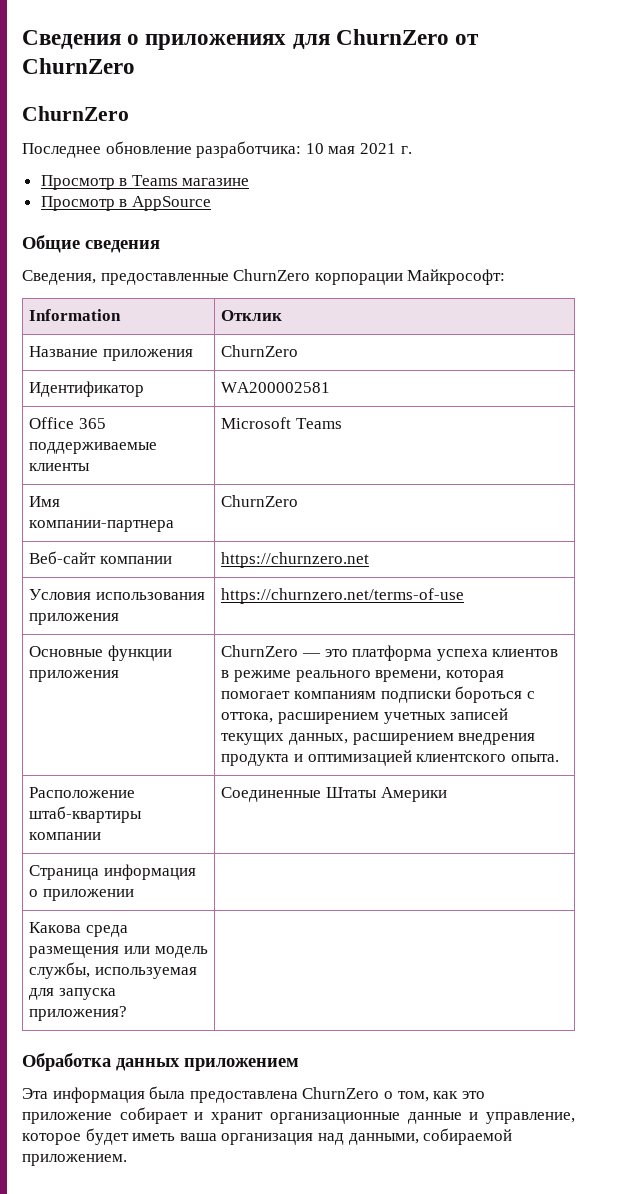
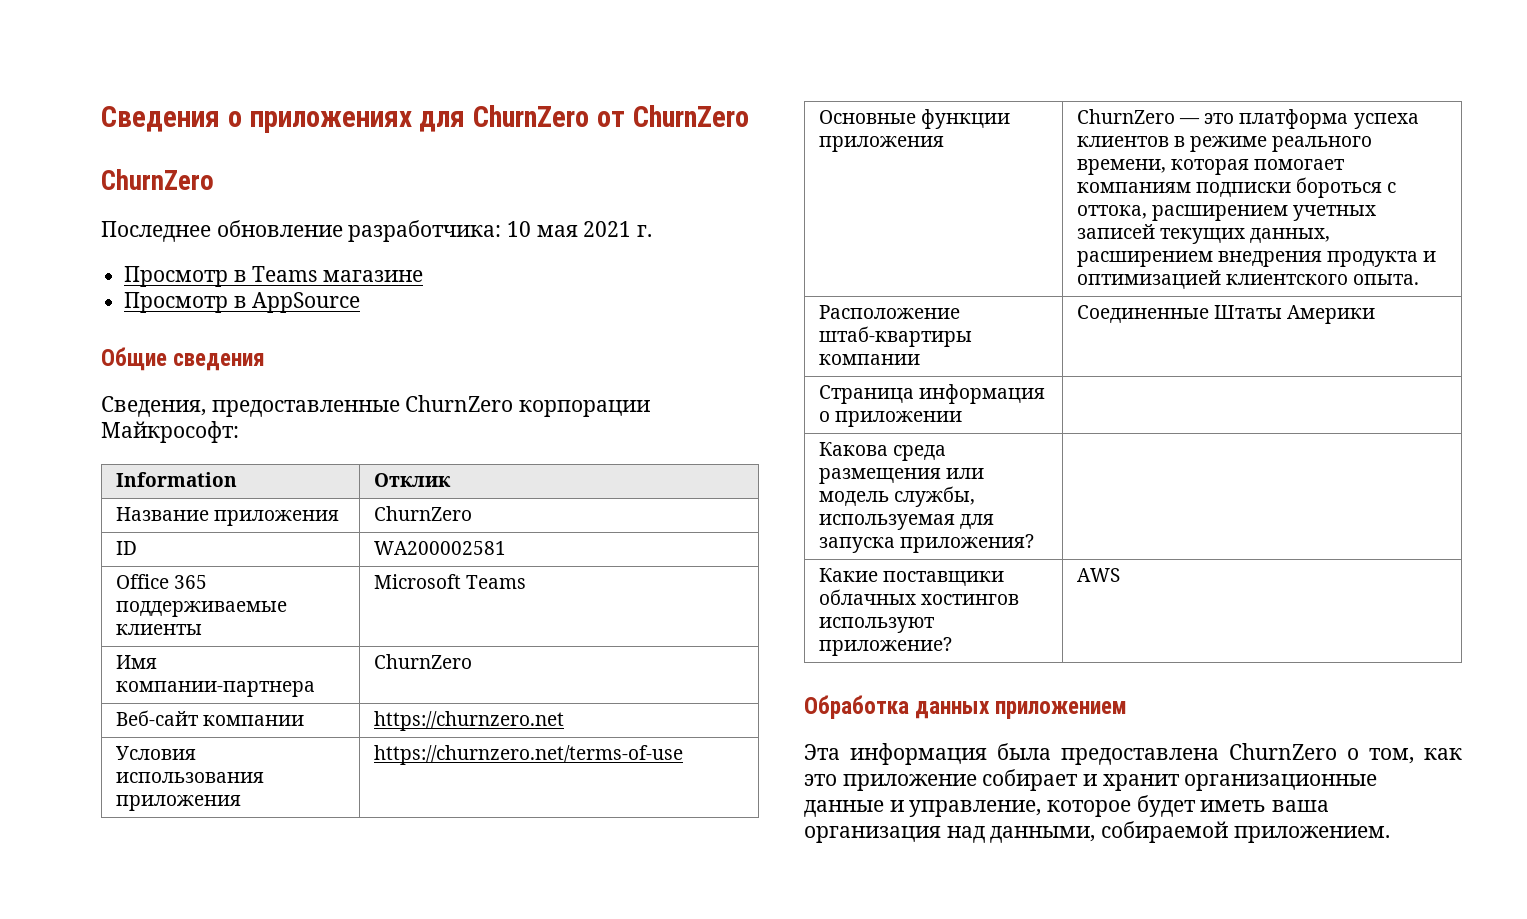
- Идентификатор | WA200002581
+ ID | WA200002581
+ Какие поставщики облачных хостингов используют приложение? | AWS

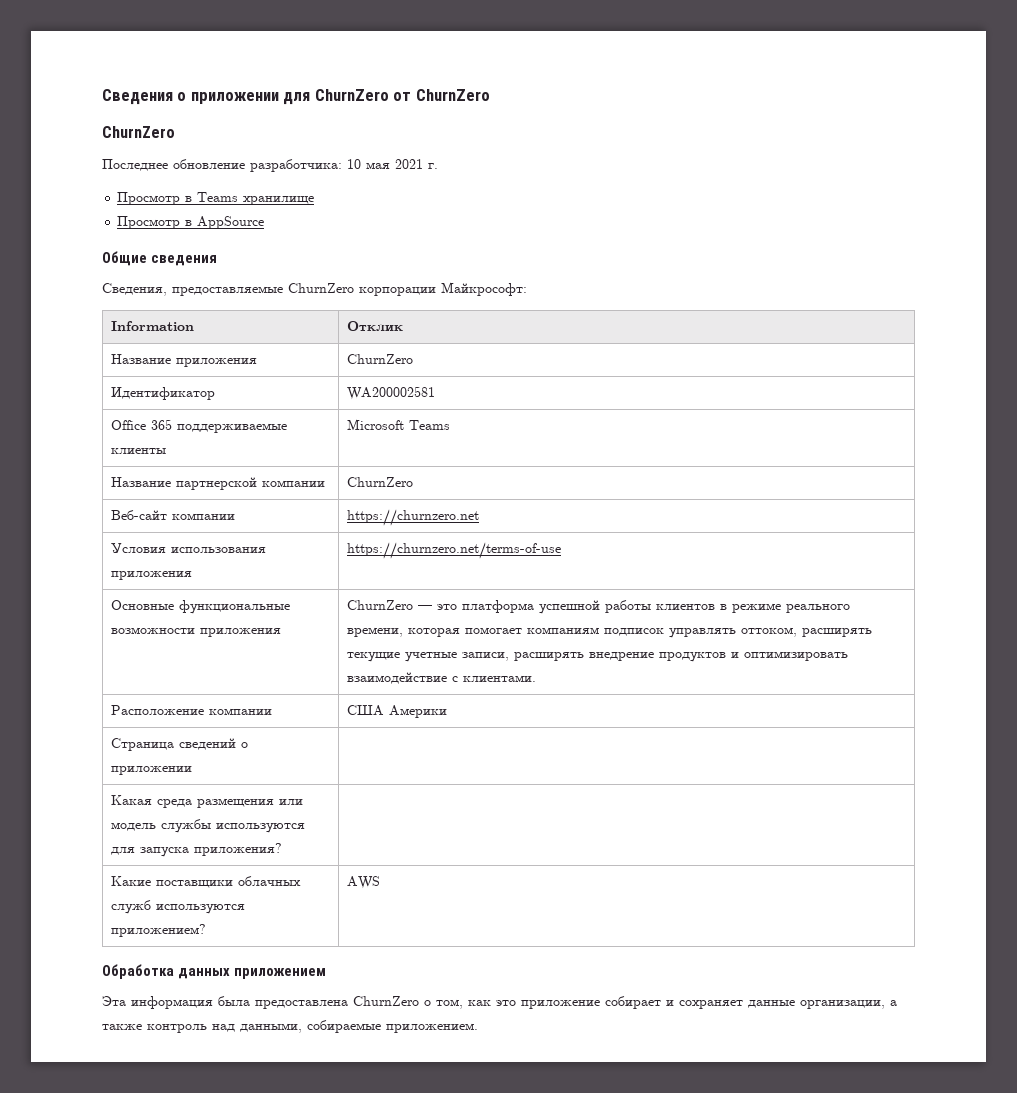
- Сведения о приложениях для ChurnZero от ChurnZero
+ Сведения о приложении для ChurnZero от ChurnZero
- Просмотр в Teams магазине
+ Просмотр в Teams хранилище
- Сведения, предоставленные ChurnZero корпорации Майкрософт:
+ Сведения, предоставляемые ChurnZero корпорации Майкрософт:
- ID | WA200002581
+ Идентификатор | WA200002581
- Имя компании-партнера | ChurnZero
+ Название партнерской компании | ChurnZero
- Основные функции приложения | ChurnZero — это платформа успеха клиентов в режиме реального времени, которая помогает компаниям подписки бороться с оттока, расширением учетных записей текущих данных, расширением внедрения продукта и оптимизацией клиентского опыта.
+ Основные функциональные возможности приложения | ChurnZero — это платформа успешной работы клиентов в режиме реального времени, которая помогает компаниям подписок управлять оттоком, расширять текущие учетные записи, расширять внедрение продуктов и оптимизировать взаимодействие с клиентами.
- Расположение штаб-квартиры компании | Соединенные Штаты Америки
+ Расположение компании | США Америки
- Страница информация о приложении |
+ Страница сведений о приложении |
- Какова среда размещения или модель службы, используемая для запуска приложения? |
+ Какая среда размещения или модель службы используются для запуска приложения? |
- Какие поставщики облачных хостингов используют приложение? | AWS
+ Какие поставщики облачных служб используются приложением? | AWS
- Эта информация была предоставлена ChurnZero о том, как это приложение собирает и хранит организационные данные и управление, которое будет иметь ваша организация над данными, собираемой приложением.
+ Эта информация была предоставлена ChurnZero о том, как это приложение собирает и сохраняет данные организации, а также контроль над данными, собираемые приложением.

